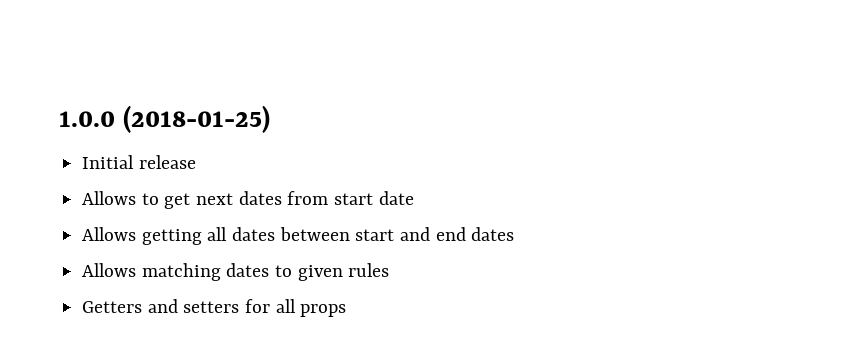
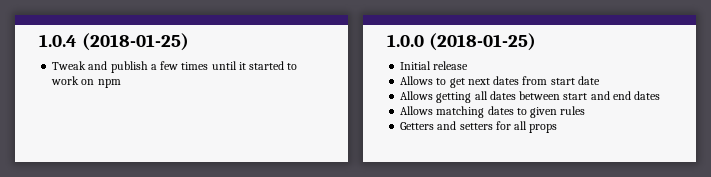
+ 1.0.4 (2018-01-25)
+ Tweak and publish a few times until it started to work on npm

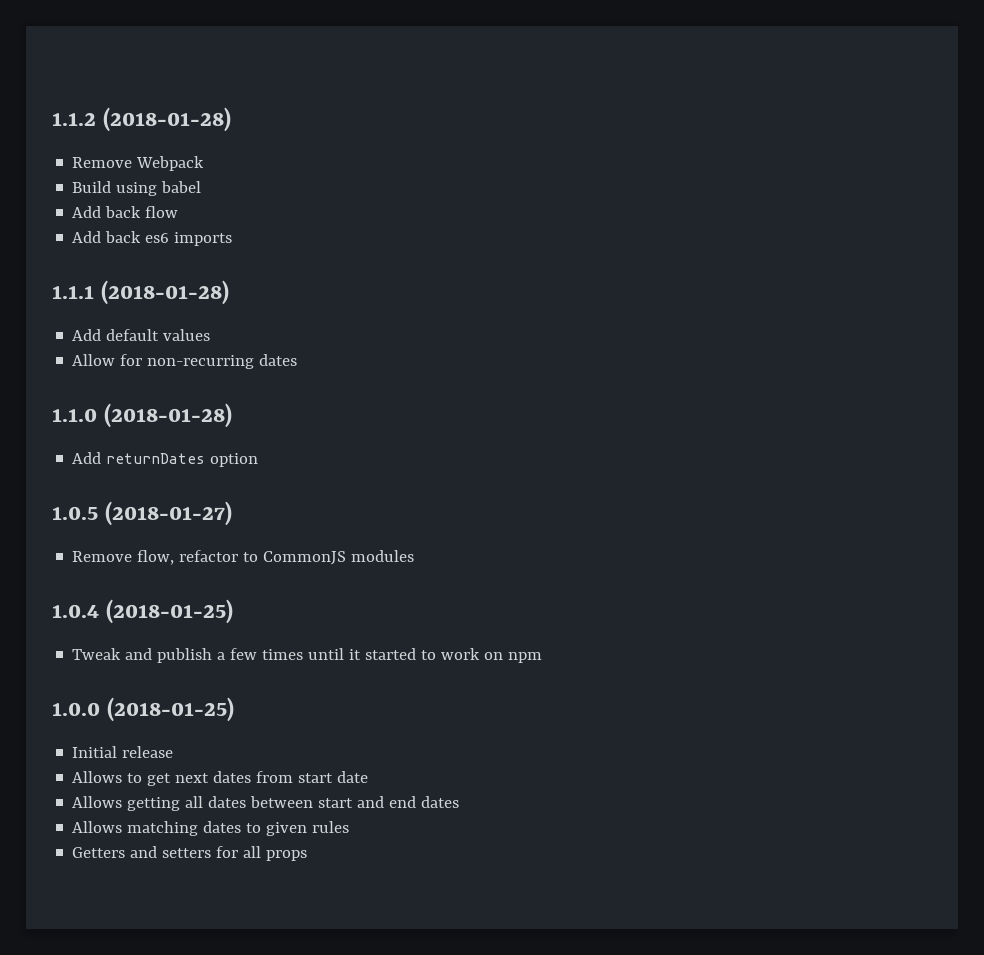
+ 1.1.2 (2018-01-28)
+ Remove Webpack
+ Build using babel
+ Add back flow
+ Add back es6 imports
+ 1.1.1 (2018-01-28)
+ Add default values
+ Allow for non-recurring dates
+ 1.1.0 (2018-01-28)
+ Add returnDates option
+ 1.0.5 (2018-01-27)
+ Remove flow, refactor to CommonJS modules

